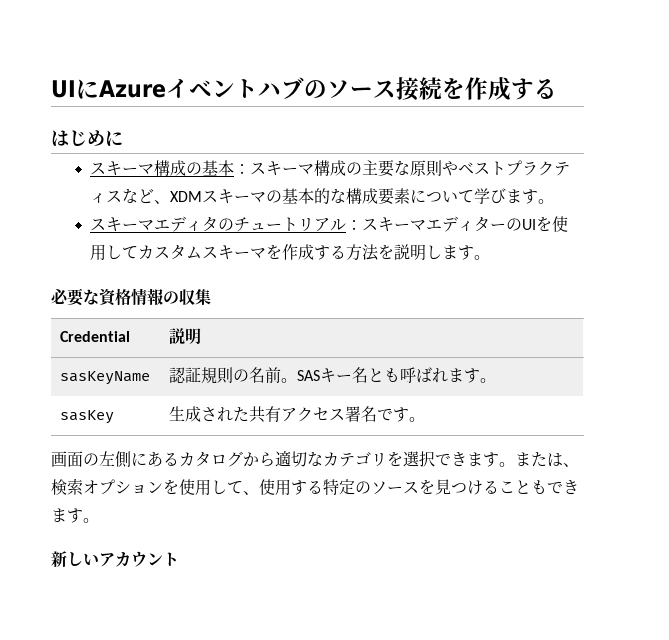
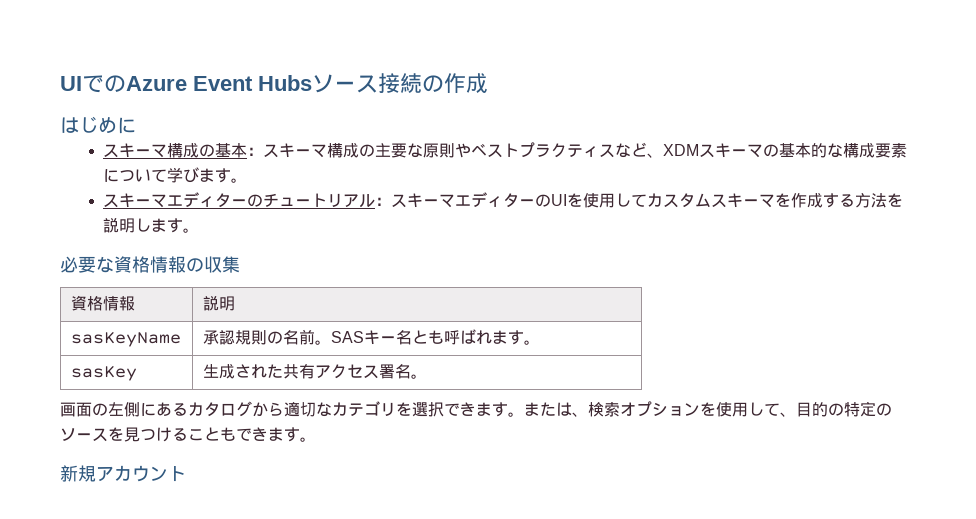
- UIにAzureイベントハブのソース接続を作成する
+ UIでのAzure Event Hubsソース接続の作成
- スキーマエディタのチュートリアル：スキーマエディターのUIを使用してカスタムスキーマを作成する方法を説明します。
+ スキーマエディターのチュートリアル：スキーマエディターのUIを使用してカスタムスキーマを作成する方法を説明します。
- Credential | 説明
+ 資格情報 | 説明
- sasKeyName | 認証規則の名前。SASキー名とも呼ばれます。
+ sasKeyName | 承認規則の名前。SASキー名とも呼ばれます。
- sasKey | 生成された共有アクセス署名です。
+ sasKey | 生成された共有アクセス署名。
- または、検索オプションを使用して、使用する特定のソースを見つけることもできます。
+ または、検索オプションを使用して、目的の特定のソースを見つけることもできます。
- 新しいアカウント
+ 新規アカウント

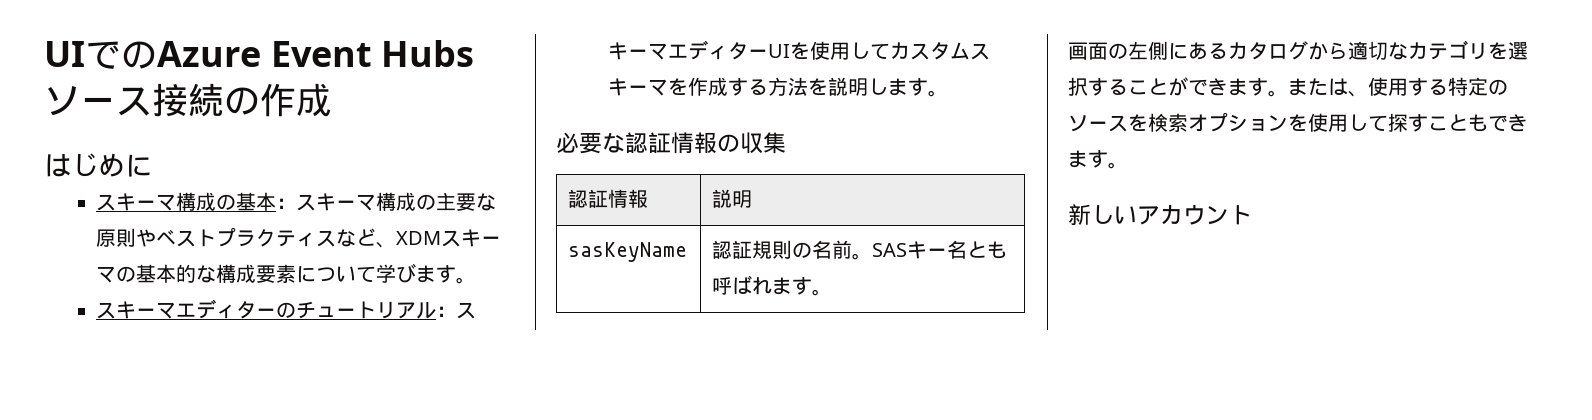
- スキーマエディターのチュートリアル：スキーマエディターのUIを使用してカスタムスキーマを作成する方法を説明します。
+ スキーマエディターのチュートリアル：スキーマエディターUIを使用してカスタムスキーマを作成する方法を説明します。
- 必要な資格情報の収集
+ 必要な認証情報の収集
- 資格情報 | 説明
+ 認証情報 | 説明
- sasKeyName | 承認規則の名前。SASキー名とも呼ばれます。
+ sasKeyName | 認証規則の名前。SASキー名とも呼ばれます。
- sasKey | 生成された共有アクセス署名。
- 画面の左側にあるカタログから適切なカテゴリを選択できます。
+ 画面の左側にあるカタログから適切なカテゴリを選択することができます。
- または、検索オプションを使用して、目的の特定のソースを見つけることもできます。
+ または、使用する特定のソースを検索オプションを使用して探すこともできます。
- 新規アカウント
+ 新しいアカウント

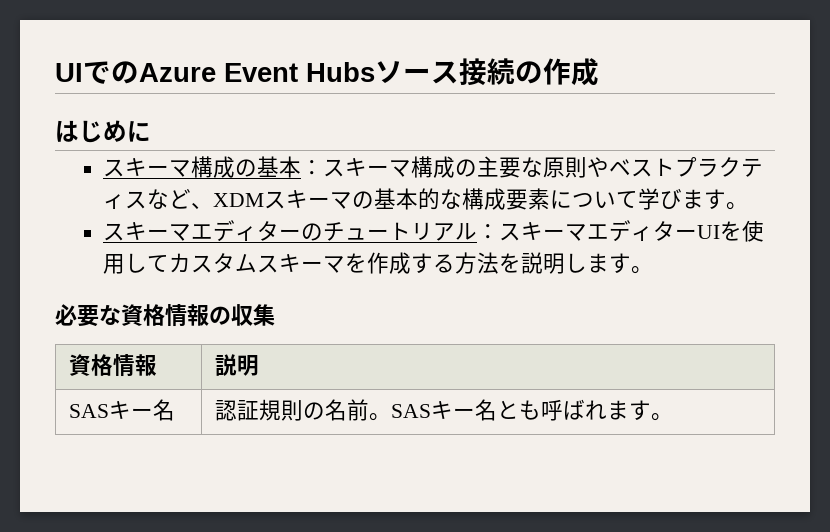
- 必要な認証情報の収集
+ 必要な資格情報の収集
- 認証情報 | 説明
+ 資格情報 | 説明
- sasKeyName | 認証規則の名前。SASキー名とも呼ばれます。
+ SASキー名 | 認証規則の名前。SASキー名とも呼ばれます。
- 画面の左側にあるカタログから適切なカテゴリを選択することができます。または、使用する特定のソースを検索オプションを使用して探すこともできます。
- 新しいアカウント

